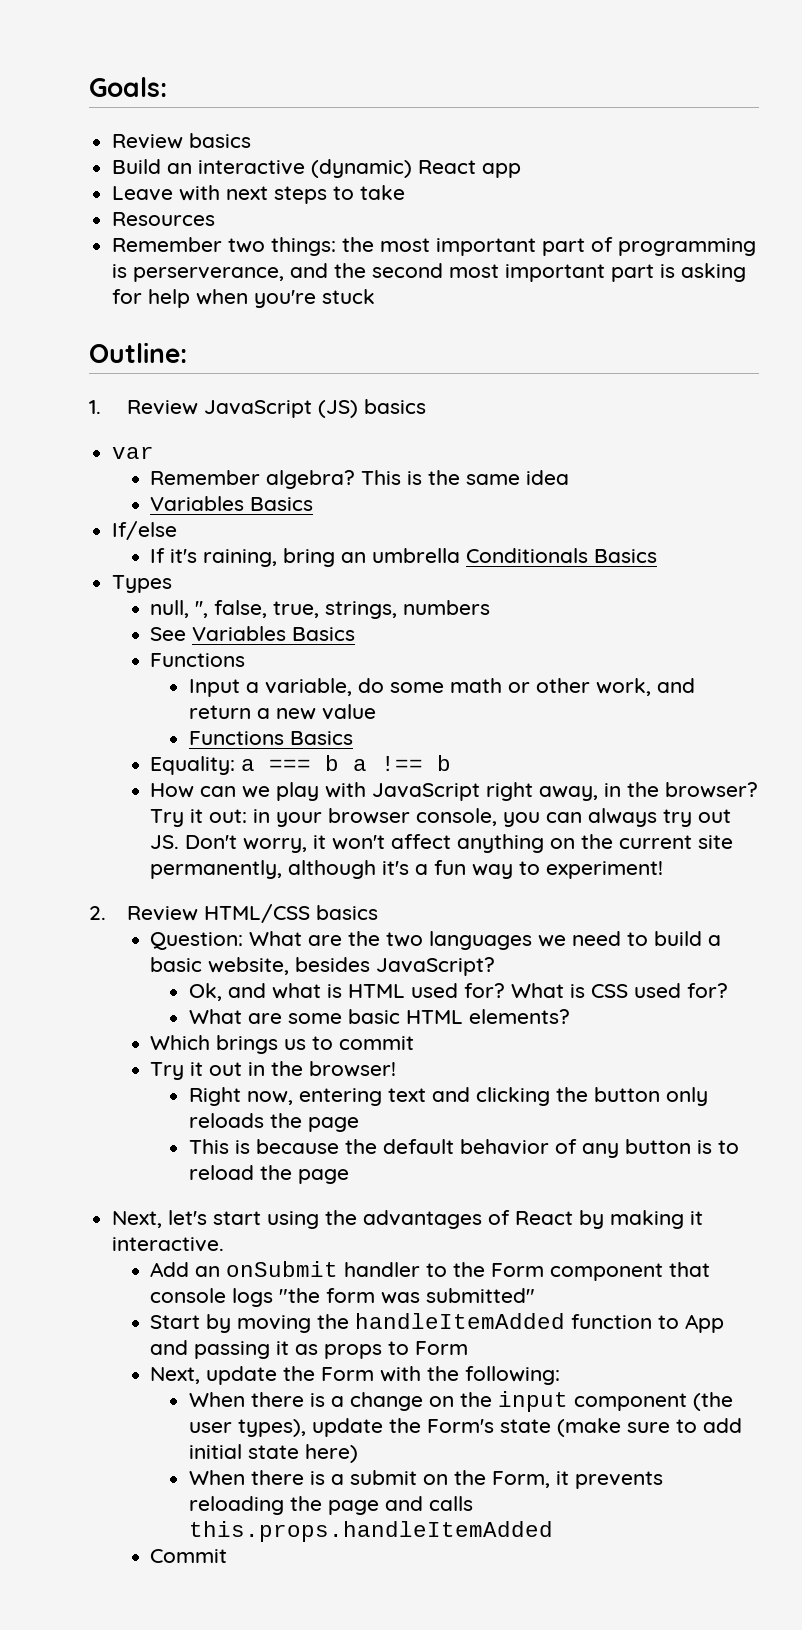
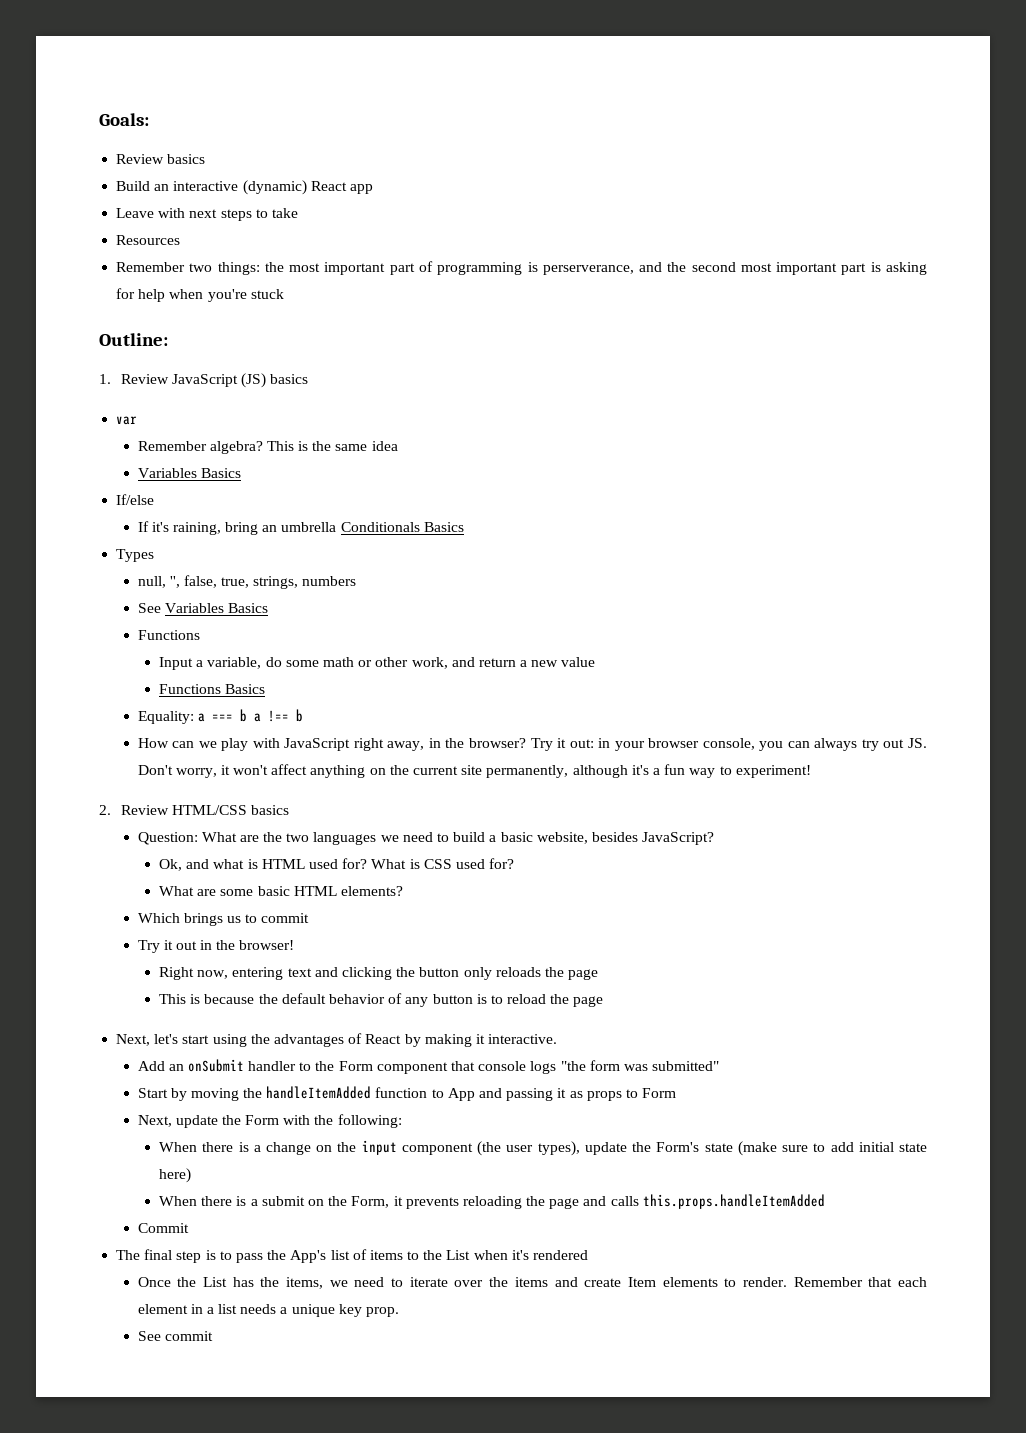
+ The final step is to pass the App's list of items to the List when it's rendered
+ Once the List has the items, we need to iterate over the items and create Item elements to render. Remember that each element in a list needs a unique key prop.
+ See commit

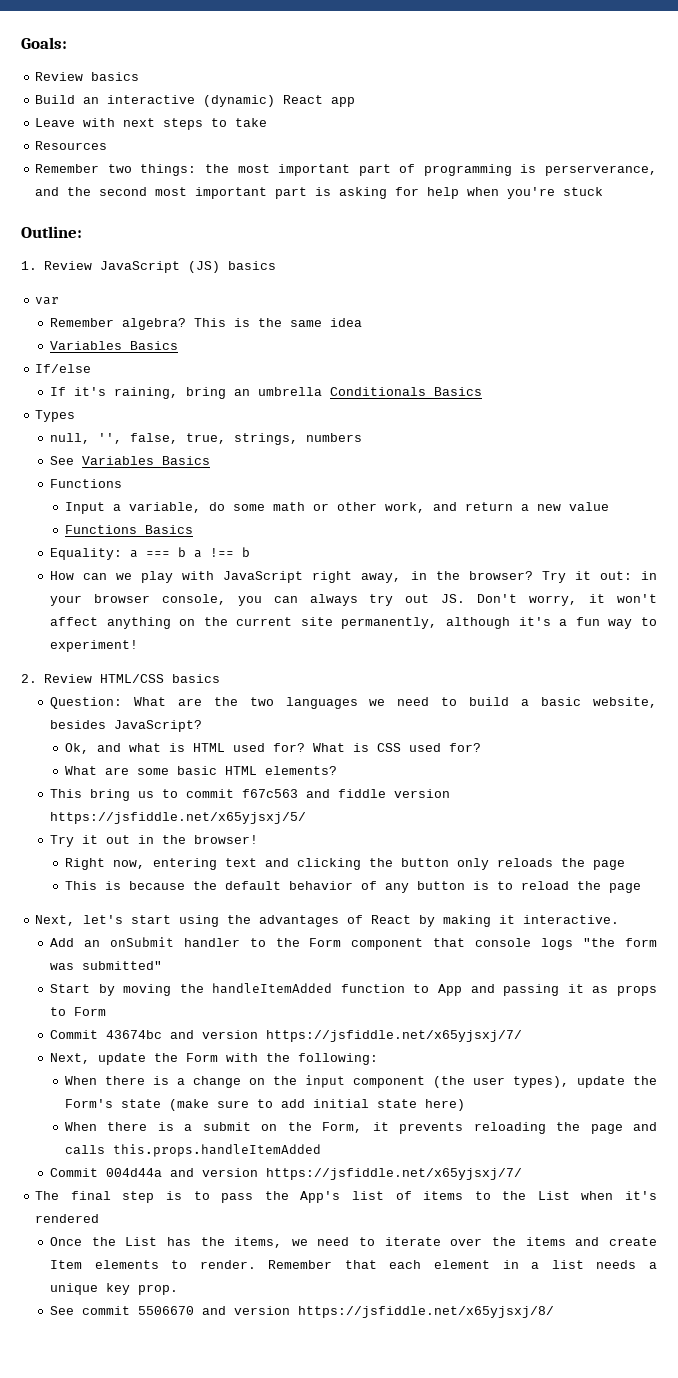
- Which brings us to commit
+ This bring us to commit f67c563 and fiddle version https://jsfiddle.net/x65yjsxj/5/
+ Commit 43674bc and version https://jsfiddle.net/x65yjsxj/7/
- Commit
+ Commit 004d44a and version https://jsfiddle.net/x65yjsxj/7/
- See commit
+ See commit 5506670 and version https://jsfiddle.net/x65yjsxj/8/

